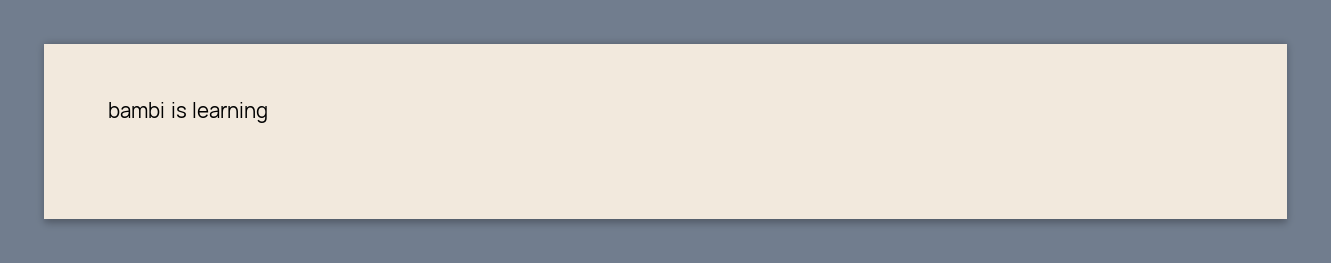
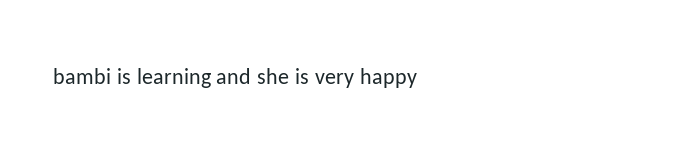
- bambi is learning
+ bambi is learning and she is very happy

